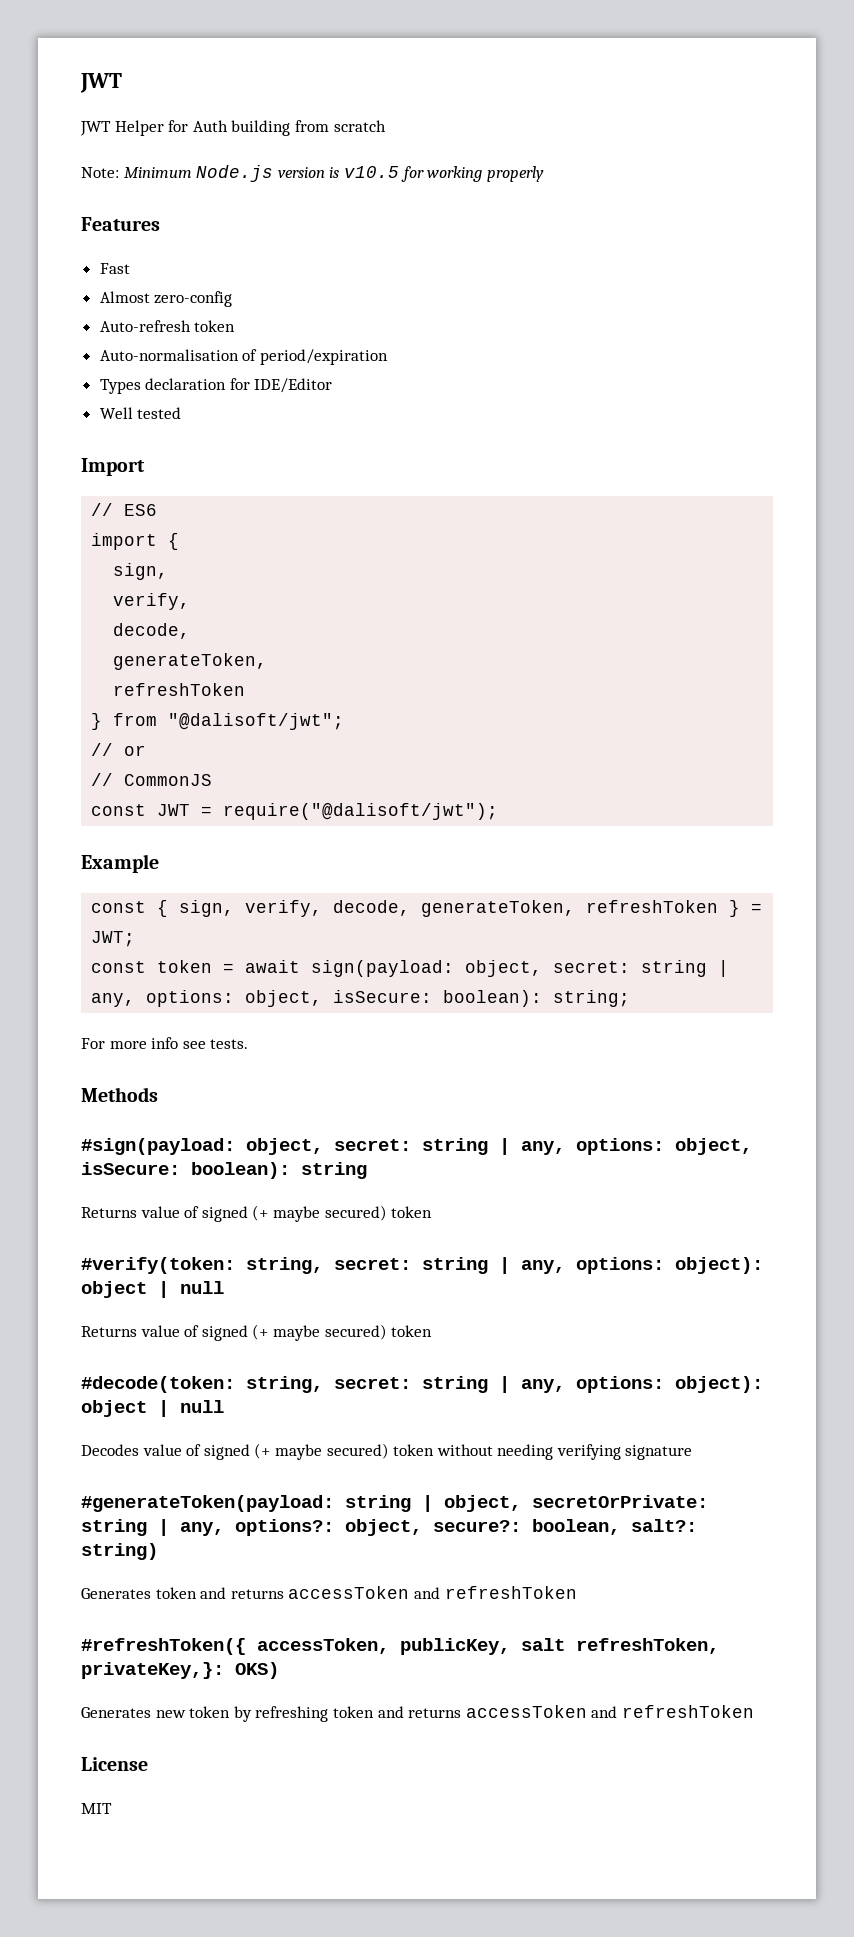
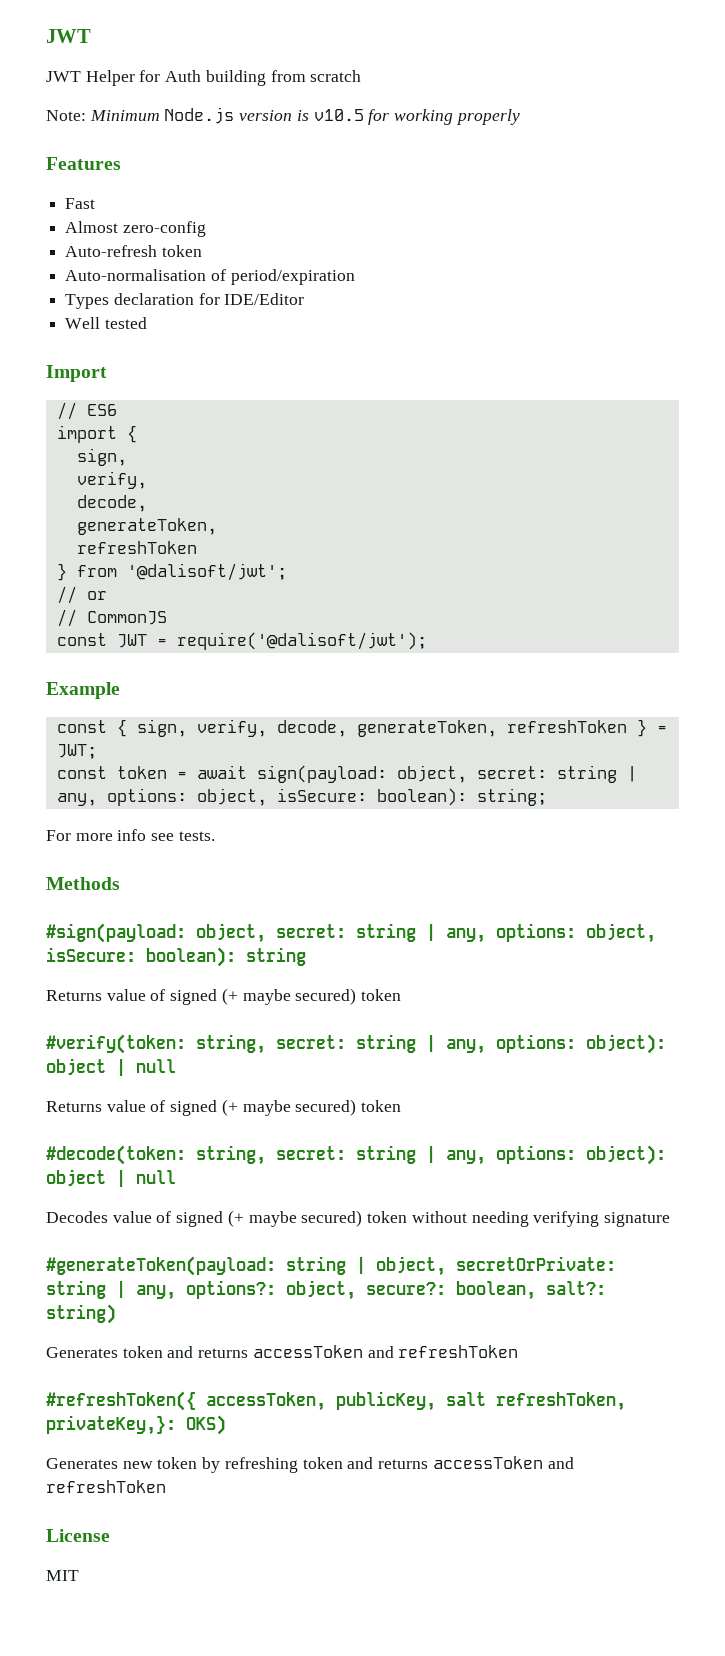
- } from "@dalisoft/jwt";
+ } from '@dalisoft/jwt';
- const JWT = require("@dalisoft/jwt");
+ const JWT = require('@dalisoft/jwt');

